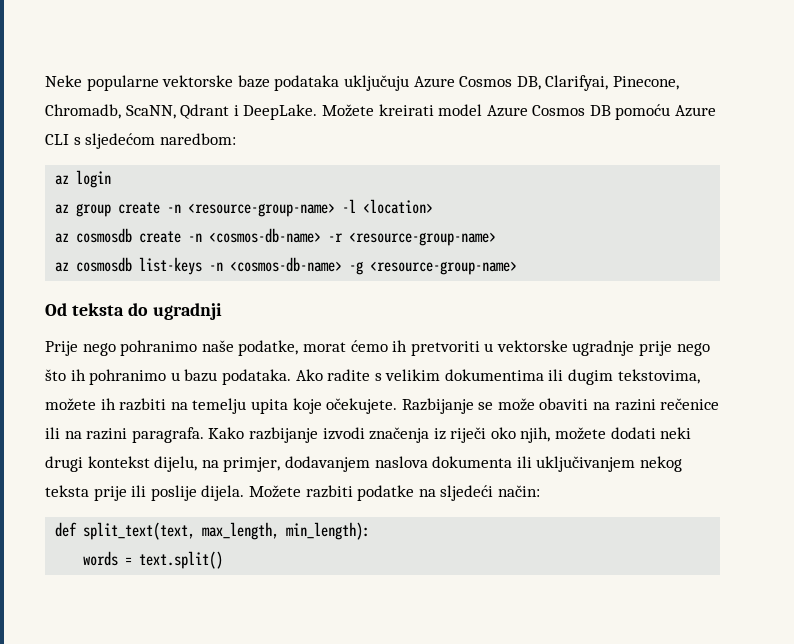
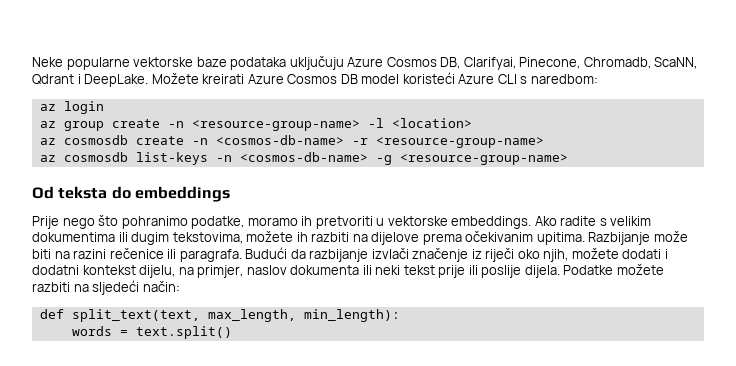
- Možete kreirati model Azure Cosmos DB pomoću Azure CLI s sljedećom naredbom:
+ Možete kreirati Azure Cosmos DB model koristeći Azure CLI s naredbom:
- Od teksta do ugradnji
+ Od teksta do embeddings
- Prije nego pohranimo naše podatke, morat ćemo ih pretvoriti u vektorske ugradnje prije nego što ih pohranimo u bazu podataka.
+ Prije nego što pohranimo podatke, moramo ih pretvoriti u vektorske embeddings.
- Ako radite s velikim dokumentima ili dugim tekstovima, možete ih razbiti na temelju upita koje očekujete. Razbijanje se može obaviti na razini rečenice ili na razini paragrafa. Kako razbijanje izvodi značenja iz riječi oko njih, možete dodati neki drugi kontekst dijelu, na primjer, dodavanjem naslova dokumenta ili uključivanjem nekog teksta prije ili poslije dijela.
+ Ako radite s velikim dokumentima ili dugim tekstovima, možete ih razbiti na dijelove prema očekivanim upitima. Razbijanje može biti na razini rečenice ili paragrafa. Budući da razbijanje izvlači značenje iz riječi oko njih, možete dodati i dodatni kontekst dijelu, na primjer, naslov dokumenta ili neki tekst prije ili poslije dijela.
- Možete razbiti podatke na sljedeći način:
+ Podatke možete razbiti na sljedeći način:

